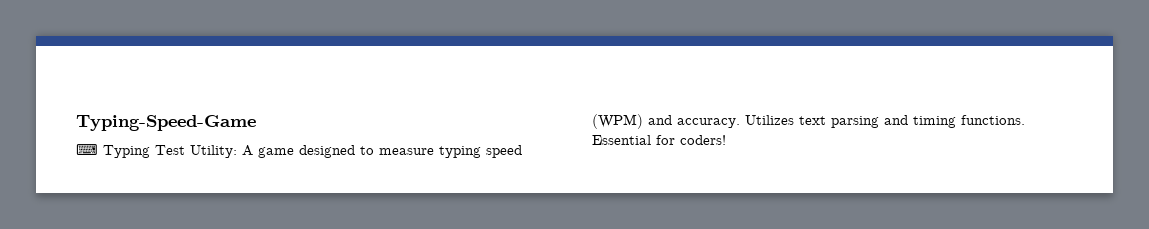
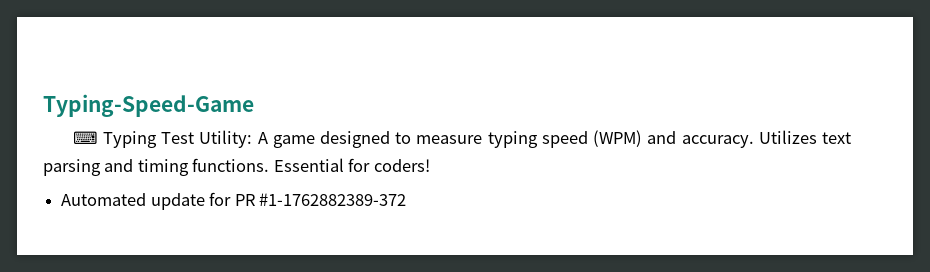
+ Automated update for PR #1-1762882389-372

